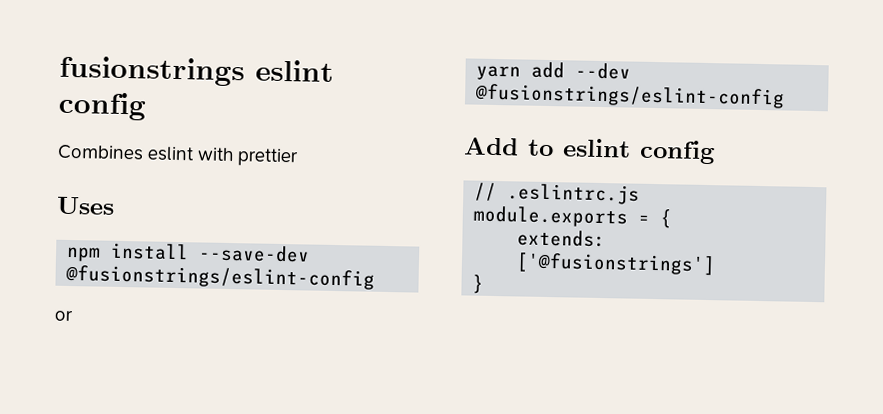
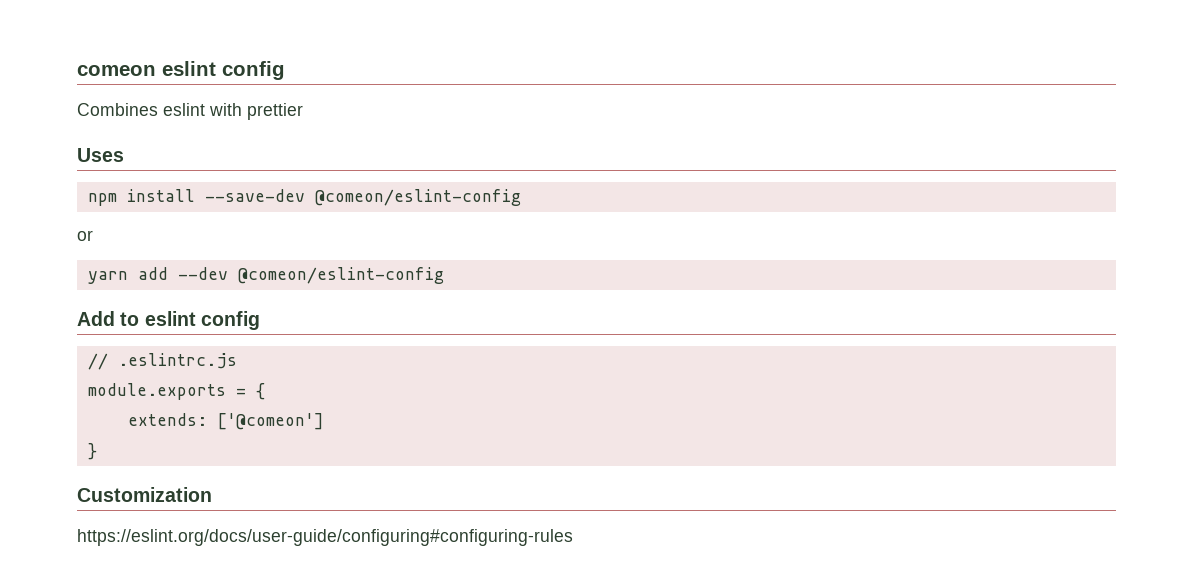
- fusionstrings eslint config
+ comeon eslint config
- npm install --save-dev @fusionstrings/eslint-config
+ npm install --save-dev @comeon/eslint-config
- yarn add --dev @fusionstrings/eslint-config
+ yarn add --dev @comeon/eslint-config
- extends: ['@fusionstrings']
+ extends: ['@comeon']
+ Customization
+ https://eslint.org/docs/user-guide/configuring#configuring-rules

